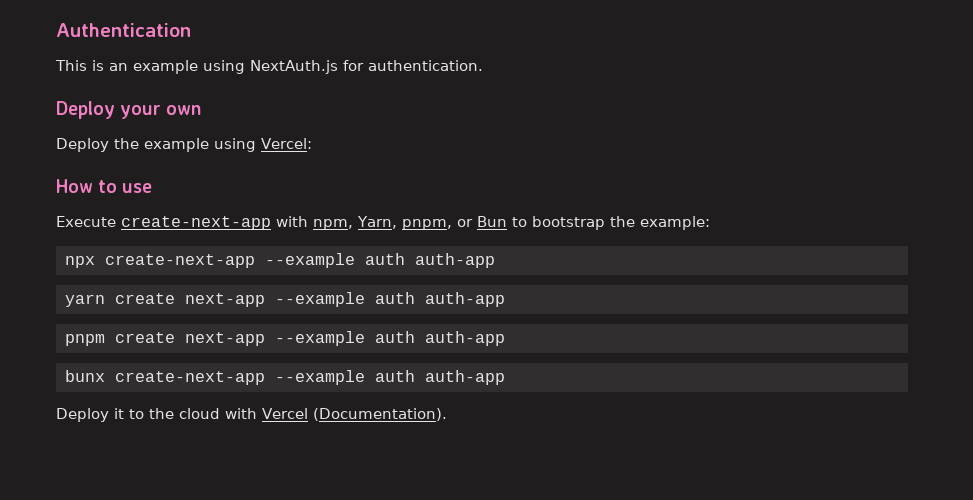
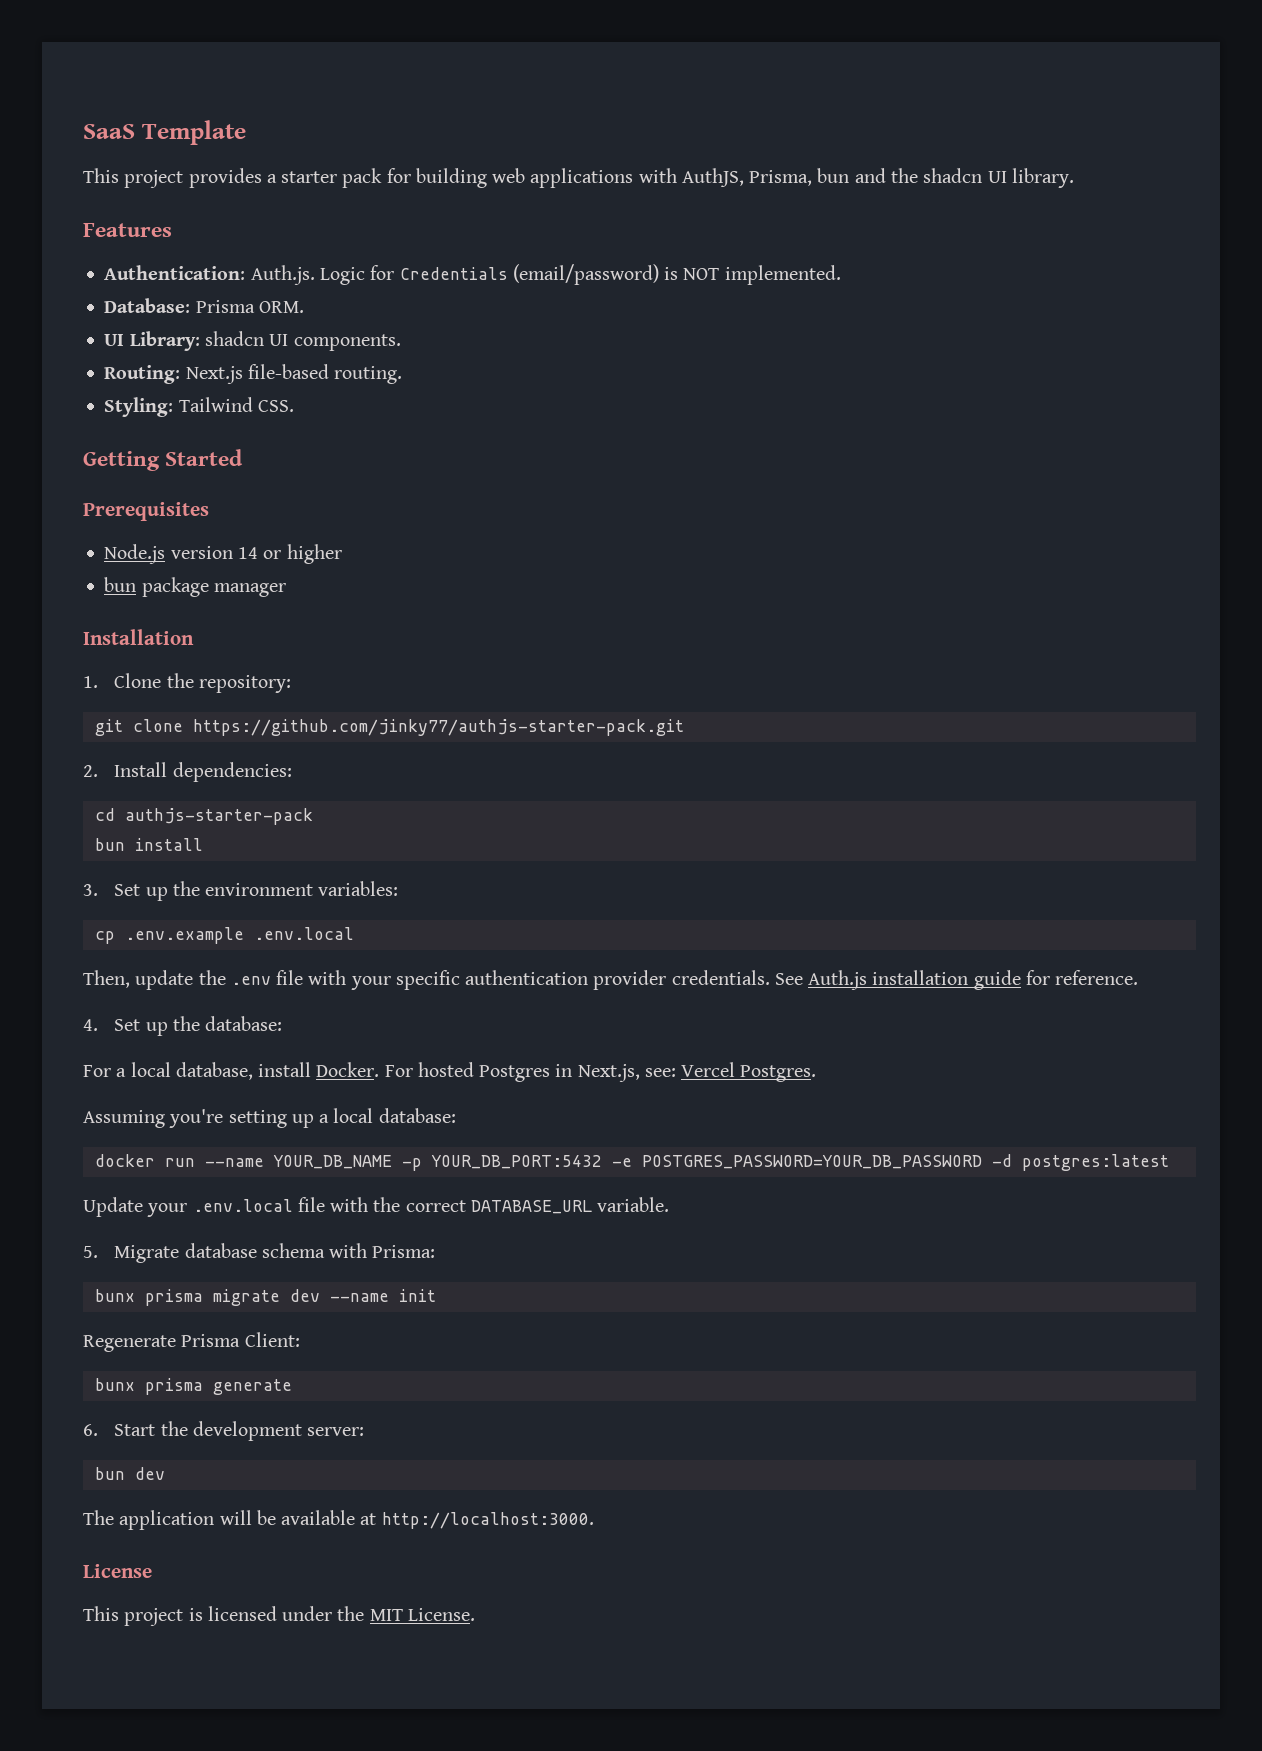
- Authentication
- This is an example using NextAuth.js for authentication.
- Deploy your own
- Deploy the example using Vercel:
- How to use
- Execute create-next-app with npm, Yarn, pnpm, or Bun to bootstrap the example:
- npx create-next-app --example auth auth-app
- yarn create next-app --example auth auth-app
- pnpm create next-app --example auth auth-app
- bunx create-next-app --example auth auth-app
- Deploy it to the cloud with Vercel (Documentation).
+ SaaS Template
+ This project provides a starter pack for building web applications with AuthJS, Prisma, bun and the shadcn UI library.
+ Features
+ Authentication: Auth.js. Logic for Credentials (email/password) is NOT implemented.
+ Database: Prisma ORM.
+ UI Library: shadcn UI components.
+ Routing: Next.js file-based routing.
+ Styling: Tailwind CSS.
+ Getting Started
+ Prerequisites
+ Node.js version 14 or higher
+ bun package manager
+ Installation
+ 1. Clone the repository:
+ git clone https://github.com/jinky77/authjs-starter-pack.git
+ 2. Install dependencies:
+ cd authjs-starter-pack
+ bun install
+ 3. Set up the environment variables:
+ cp .env.example .env.local
+ Then, update the .env file with your specific authentication provider credentials. See Auth.js installation guide for reference.
+ 4. Set up the database:
+ For a local database, install Docker. For hosted Postgres in Next.js, see: Vercel Postgres.
+ Assuming you're setting up a local database:
+ docker run --name YOUR_DB_NAME -p YOUR_DB_PORT:5432 -e POSTGRES_PASSWORD=YOUR_DB_PASSWORD -d postgres:latest
+ Update your .env.local file with the correct DATABASE_URL variable.
+ 5. Migrate database schema with Prisma:
+ bunx prisma migrate dev --name init
+ Regenerate Prisma Client:
+ bunx prisma generate
+ 6. Start the development server:
+ bun dev
+ The application will be available at http://localhost:3000.
+ License
+ This project is licensed under the MIT License.

